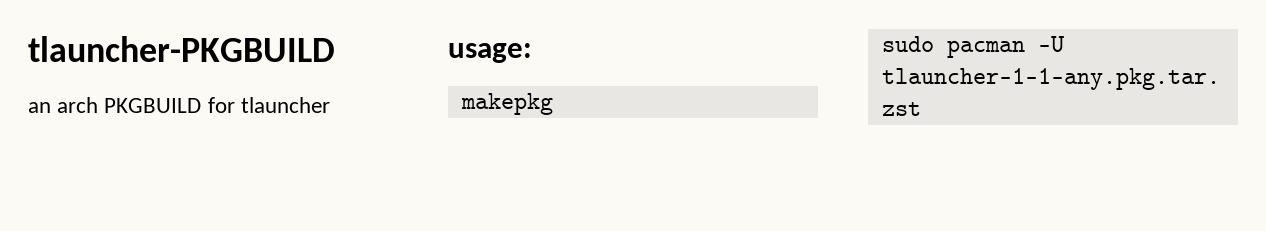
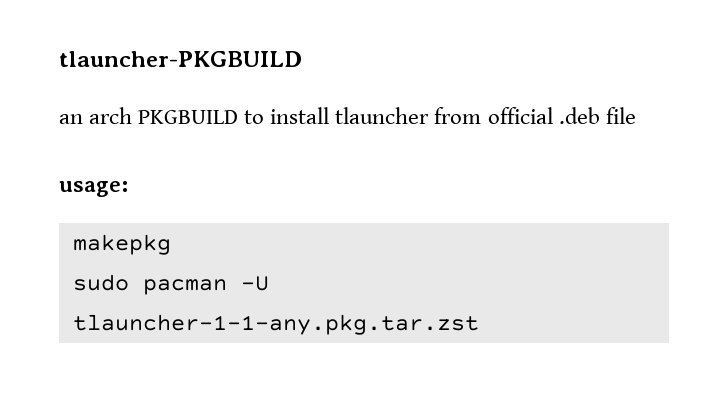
- an arch PKGBUILD for tlauncher
+ an arch PKGBUILD to install tlauncher from official .deb file

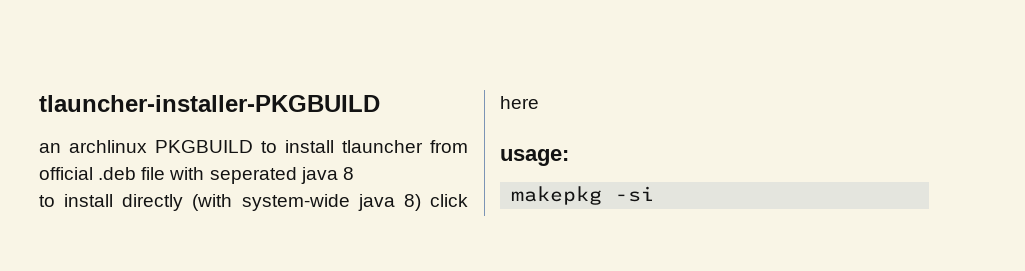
- tlauncher-PKGBUILD
+ tlauncher-installer-PKGBUILD
- an arch PKGBUILD to install tlauncher from official .deb file
+ an archlinux PKGBUILD to install tlauncher from official .deb file with seperated java 8
+ to install directly (with system-wide java 8) click here
  usage:
- makepkg
- sudo pacman -U tlauncher-1-1-any.pkg.tar.zst
+ makepkg -si

